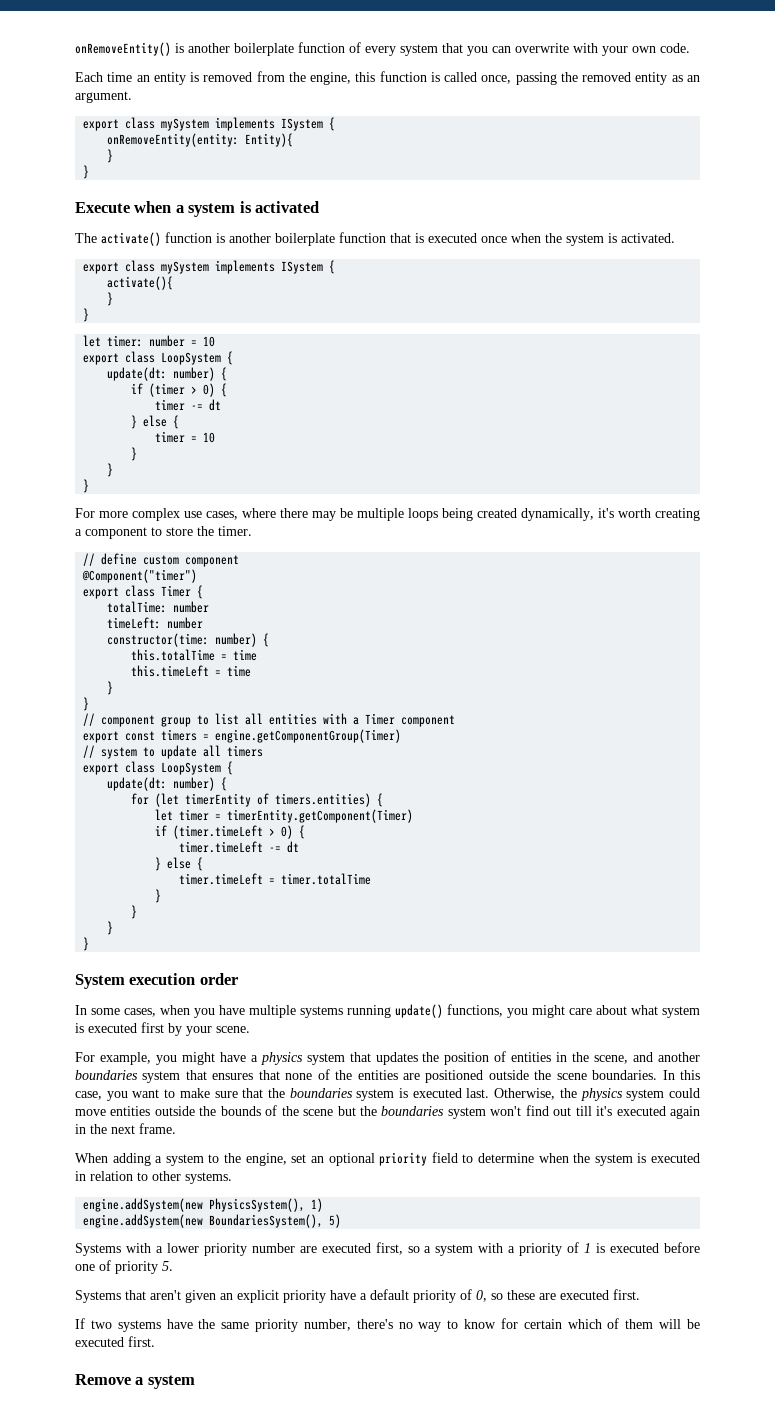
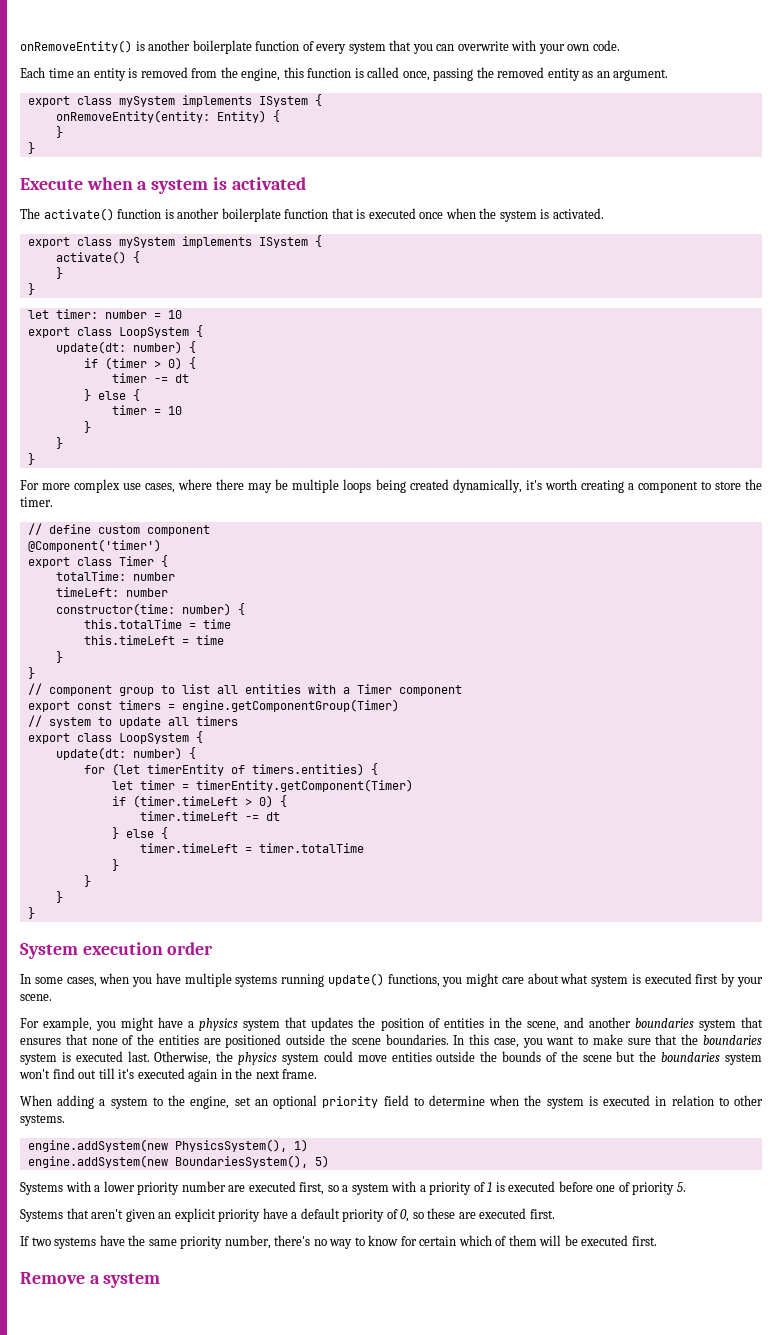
- onRemoveEntity(entity: Entity){
+ onRemoveEntity(entity: Entity) {
- activate(){
+ activate() {
- @Component("timer")
+ @Component('timer')

